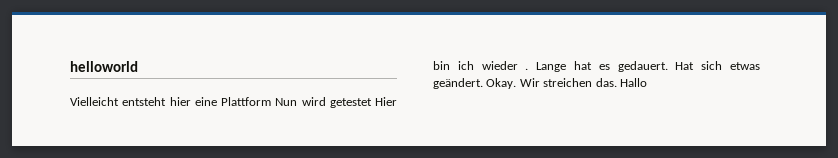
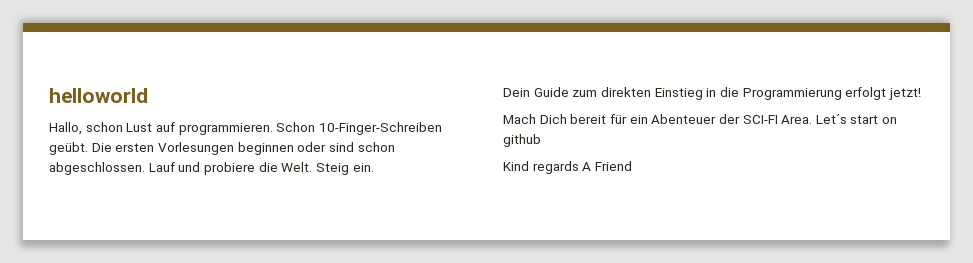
- Vielleicht entsteht hier eine Plattform Nun wird getestet Hier bin ich wieder . Lange hat es gedauert. Hat sich etwas geändert. Okay. Wir streichen das. Hallo
+ Hallo, schon Lust auf programmieren. Schon 10-Finger-Schreiben geübt. Die ersten Vorlesungen beginnen oder sind schon abgeschlossen. Lauf und probiere die Welt. Steig ein.
+ Dein Guide zum direkten Einstieg in die Programmierung erfolgt jetzt!
+ Mach Dich bereit für ein Abenteuer der SCI-FI Area. Let´s start on github
+ Kind regards A Friend

